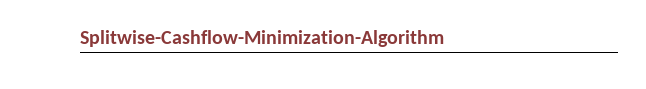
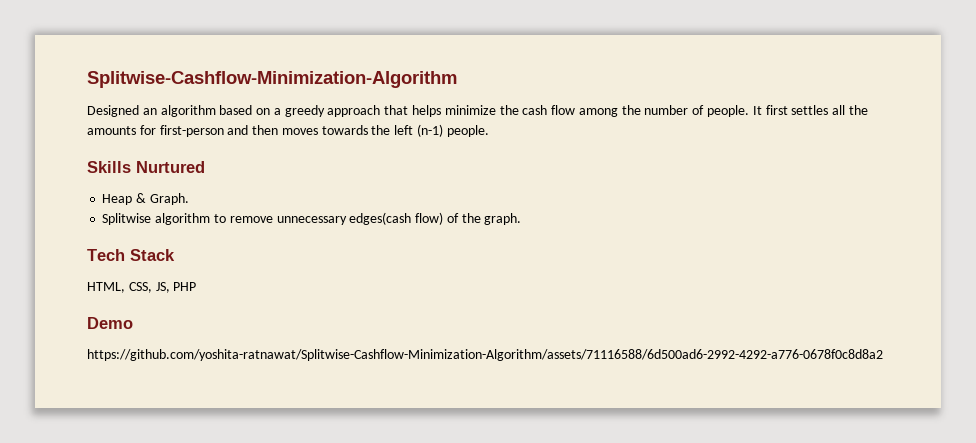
+ Designed an algorithm based on a greedy approach that helps minimize the cash flow among the number of people. It first settles all the amounts for first-person and then moves towards the left (n-1) people.
+ Skills Nurtured
+ Heap & Graph.
+ Splitwise algorithm to remove unnecessary edges(cash flow) of the graph.
+ Tech Stack
+ HTML, CSS, JS, PHP
+ Demo
+ https://github.com/yoshita-ratnawat/Splitwise-Cashflow-Minimization-Algorithm/assets/71116588/6d500ad6-2992-4292-a776-0678f0c8d8a2

